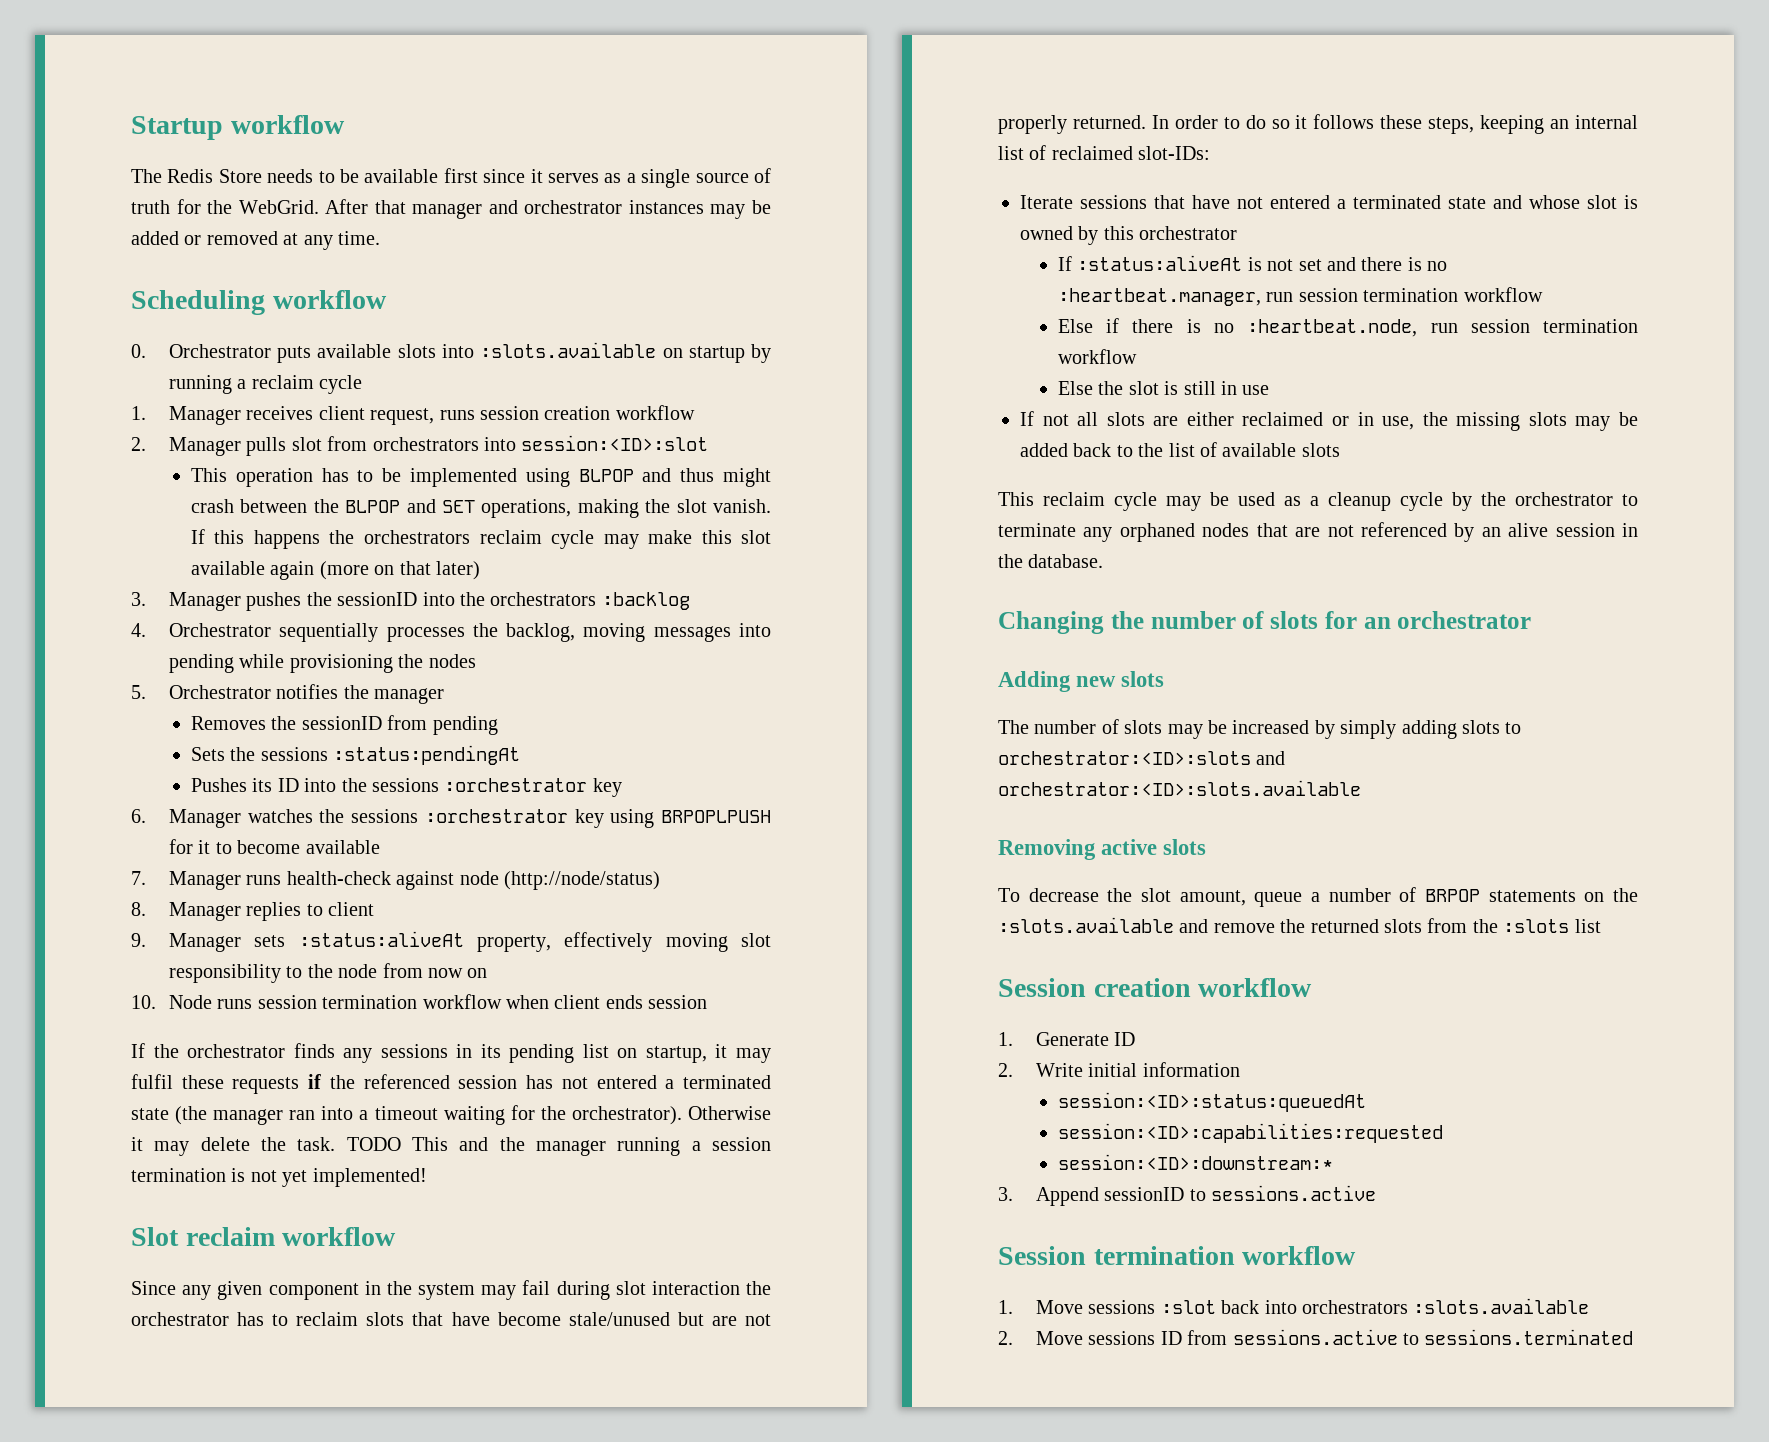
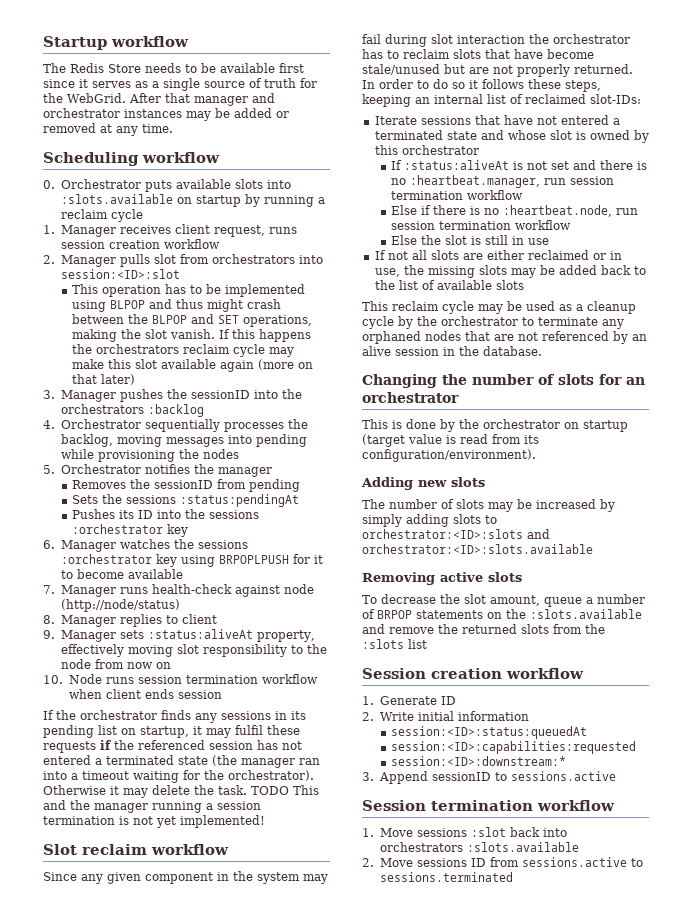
+ This is done by the orchestrator on startup (target value is read from its configuration/environment).

